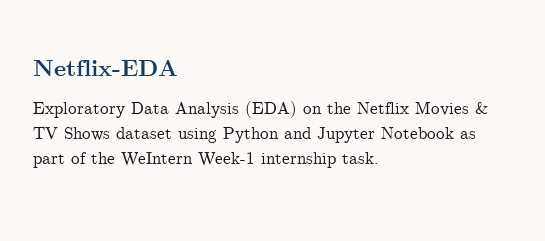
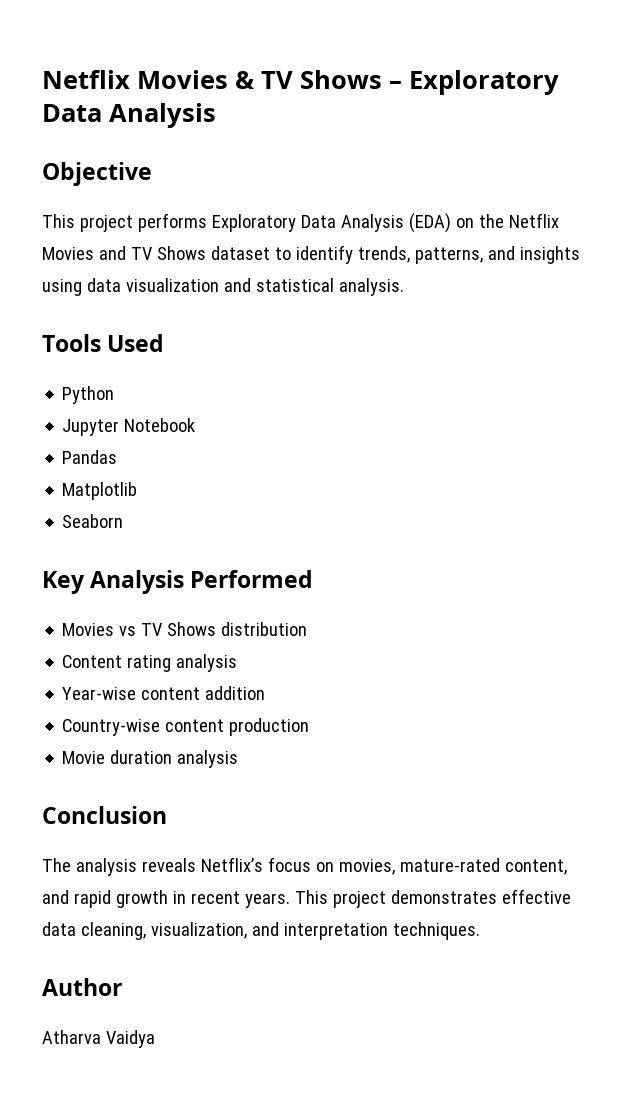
- Netflix-EDA
- Exploratory Data Analysis (EDA) on the Netflix Movies & TV Shows dataset using Python and Jupyter Notebook as part of the WeIntern Week-1 internship task.
+ Netflix Movies & TV Shows – Exploratory Data Analysis
+ Objective
+ This project performs Exploratory Data Analysis (EDA) on the Netflix Movies and TV Shows dataset to identify trends, patterns, and insights using data visualization and statistical analysis.
+ Tools Used
+ Python
+ Jupyter Notebook
+ Pandas
+ Matplotlib
+ Seaborn
+ Key Analysis Performed
+ Movies vs TV Shows distribution
+ Content rating analysis
+ Year-wise content addition
+ Country-wise content production
+ Movie duration analysis
+ Conclusion
+ The analysis reveals Netflix’s focus on movies, mature-rated content, and rapid growth in recent years. This project demonstrates effective data cleaning, visualization, and interpretation techniques.
+ Author
+ Atharva Vaidya

